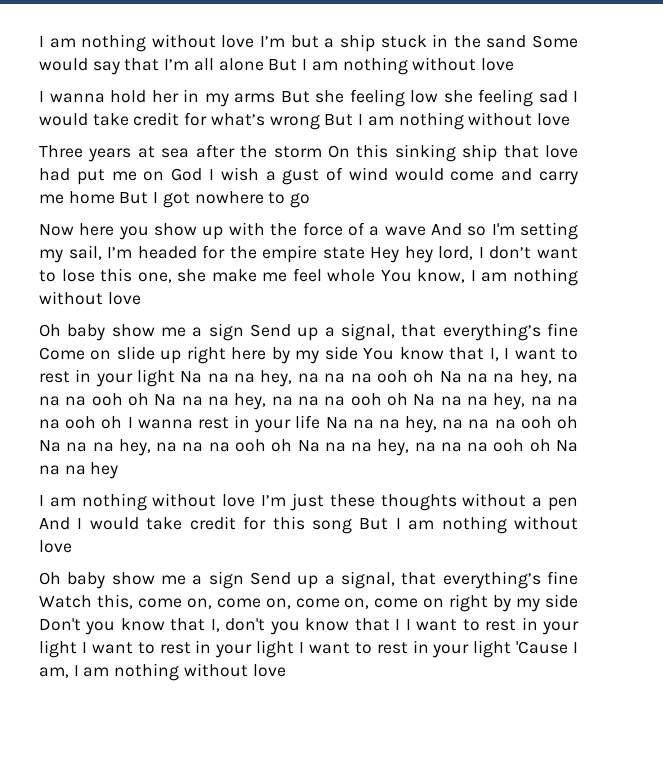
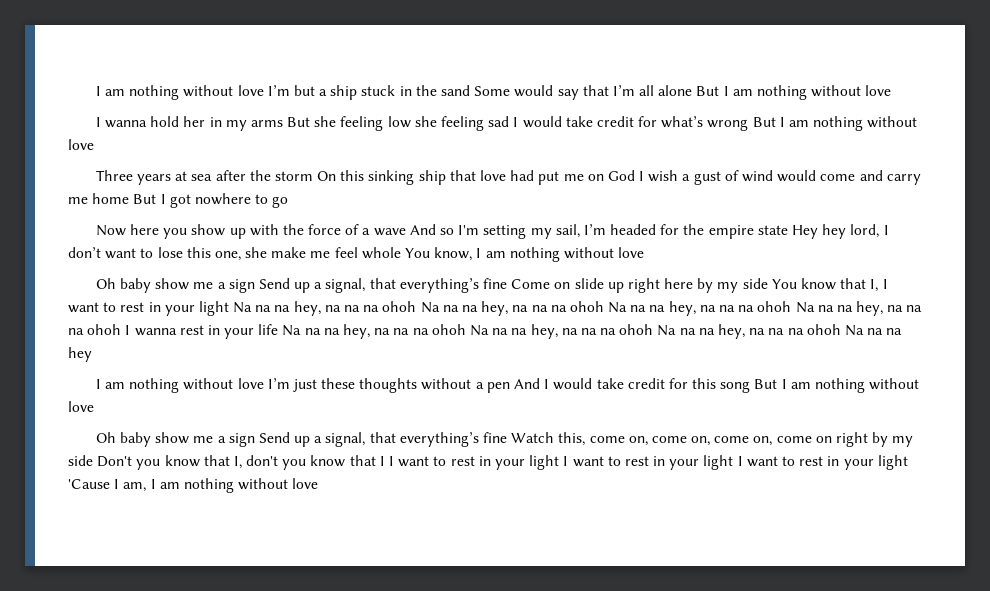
- Oh baby show me a sign Send up a signal, that everything’s fine Come on slide up right here by my side You know that I, I want to rest in your light Na na na hey, na na na ooh oh Na na na hey, na na na ooh oh Na na na hey, na na na ooh oh Na na na hey, na na na ooh oh I wanna rest in your life Na na na hey, na na na ooh oh Na na na hey, na na na ooh oh Na na na hey, na na na ooh oh Na na na hey
+ Oh baby show me a sign Send up a signal, that everything’s fine Come on slide up right here by my side You know that I, I want to rest in your light Na na na hey, na na na ohoh Na na na hey, na na na ohoh Na na na hey, na na na ohoh Na na na hey, na na na ohoh I wanna rest in your life Na na na hey, na na na ohoh Na na na hey, na na na ohoh Na na na hey, na na na ohoh Na na na hey

